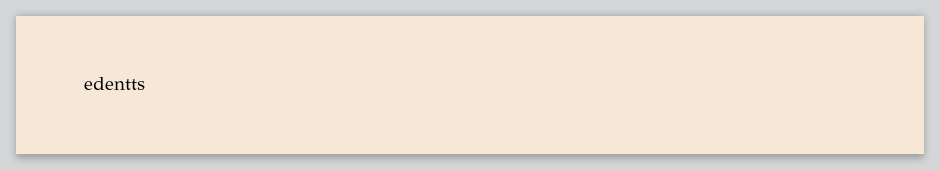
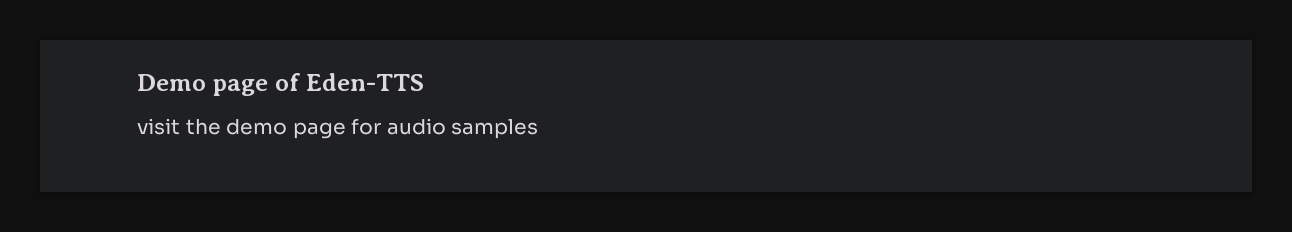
- edentts
+ Demo page of Eden-TTS
+ visit the demo page for audio samples

